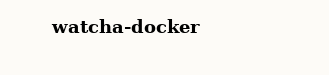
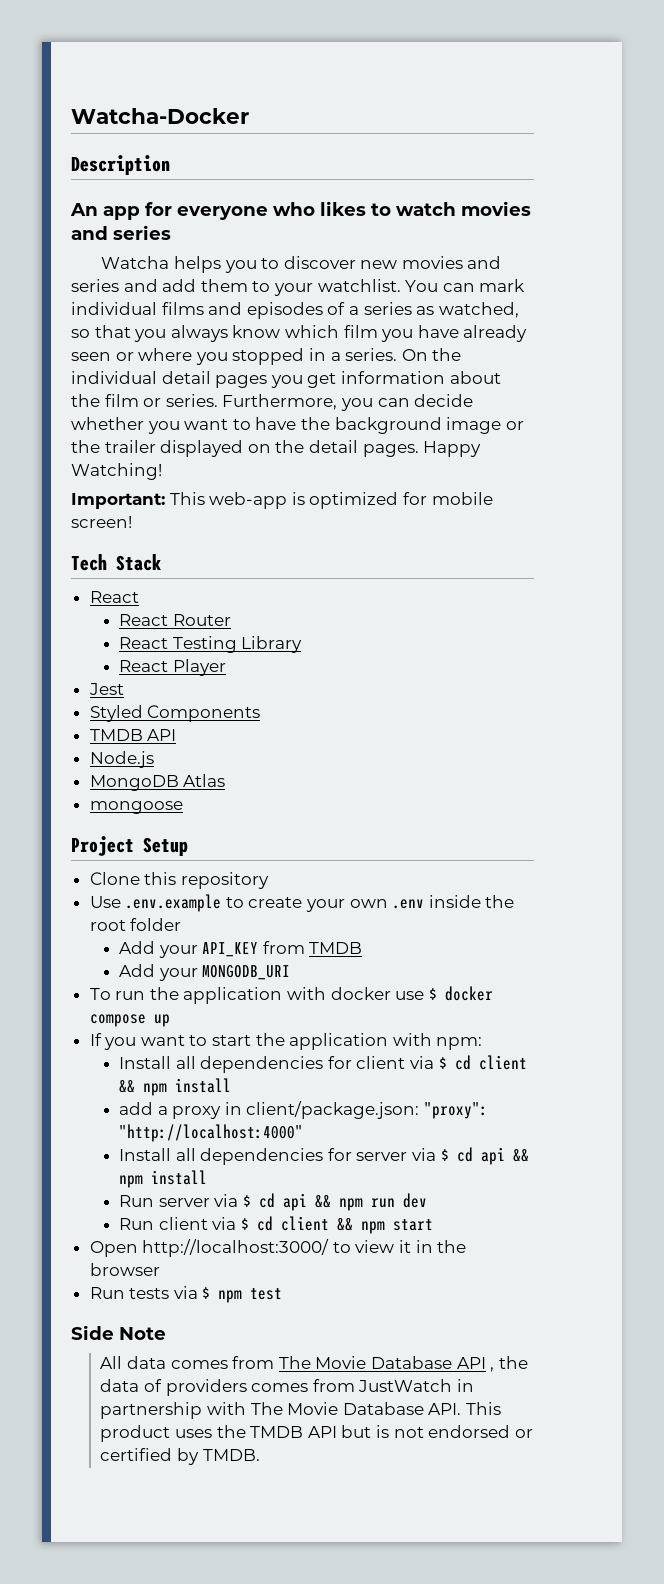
- watcha-docker
+ Watcha-Docker
+ Description
+ An app for everyone who likes to watch movies and series
+ Watcha helps you to discover new movies and series and add them to your watchlist. You can mark individual films and episodes of a series as watched, so that you always know which film you have already seen or where you stopped in a series. On the individual detail pages you get information about the film or series. Furthermore, you can decide whether you want to have the background image or the trailer displayed on the detail pages. Happy Watching!
+ Important: This web-app is optimized for mobile screen!
+ Tech Stack
+ React
+ React Router
+ React Testing Library
+ React Player
+ Jest
+ Styled Components
+ TMDB API
+ Node.js
+ MongoDB Atlas
+ mongoose
+ Project Setup
+ Clone this repository
+ Use .env.example to create your own .env inside the root folder
+ Add your API_KEY from TMDB
+ Add your MONGODB_URI
+ To run the application with docker use $ docker compose up
+ If you want to start the application with npm:
+ Install all dependencies for client via $ cd client && npm install
+ add a proxy in client/package.json: "proxy": "http://localhost:4000"
+ Install all dependencies for server via $ cd api && npm install
+ Run server via $ cd api && npm run dev
+ Run client via $ cd client && npm start
+ Open http://localhost:3000/ to view it in the browser
+ Run tests via $ npm test
+ Side Note
+ All data comes from The Movie Database API , the data of providers comes from JustWatch in partnership with The Movie Database API. This product uses the TMDB API but is not endorsed or certified by TMDB.

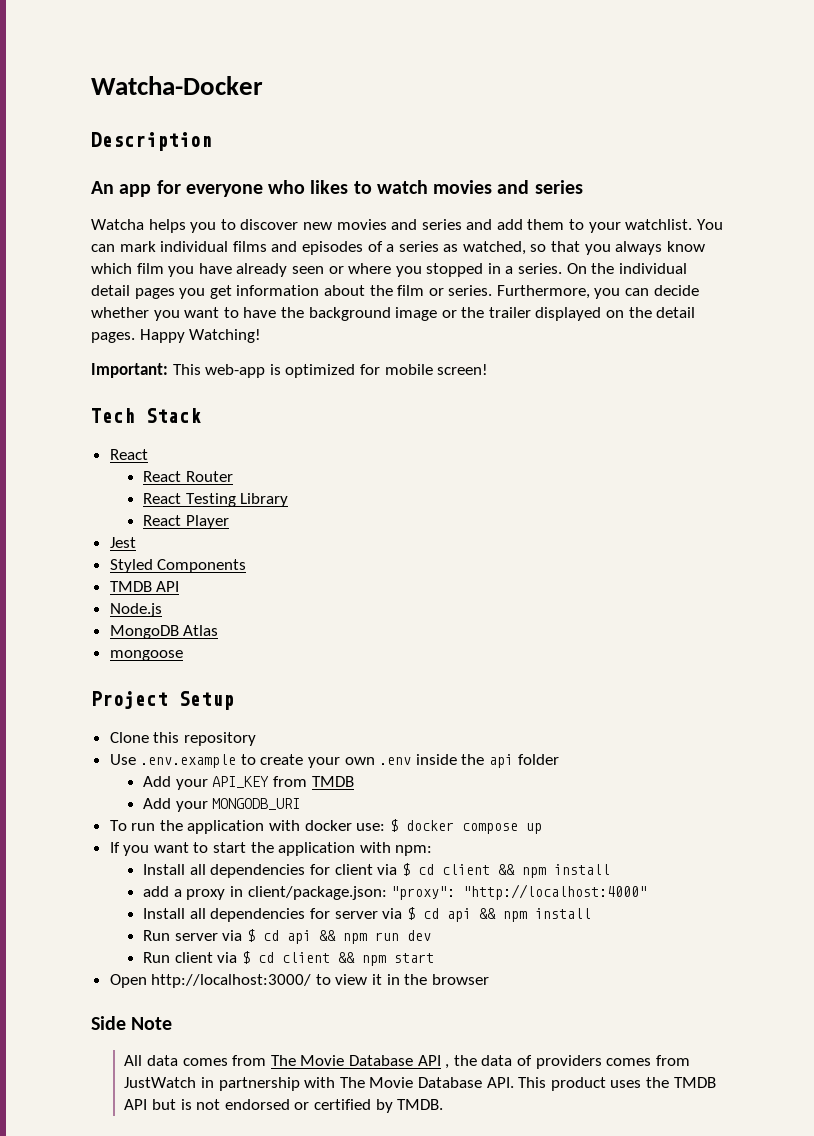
- Use .env.example to create your own .env inside the root folder
+ Use .env.example to create your own .env inside the api folder
- To run the application with docker use $ docker compose up
+ To run the application with docker use: $ docker compose up
- Run tests via $ npm test

